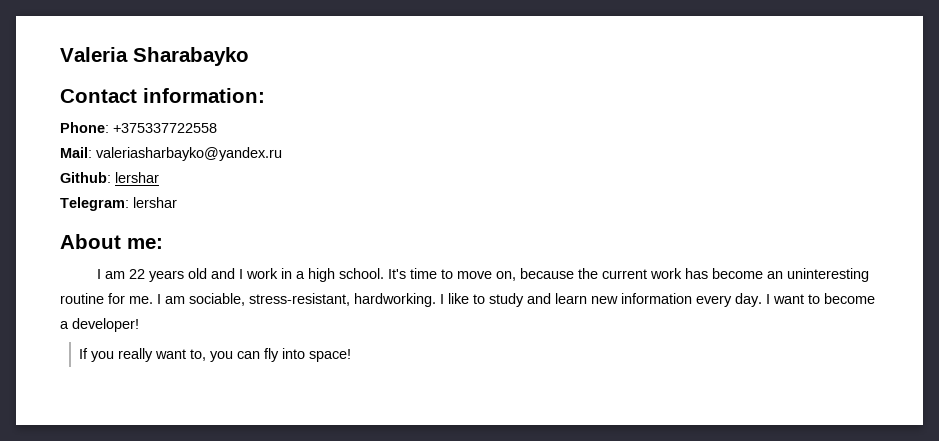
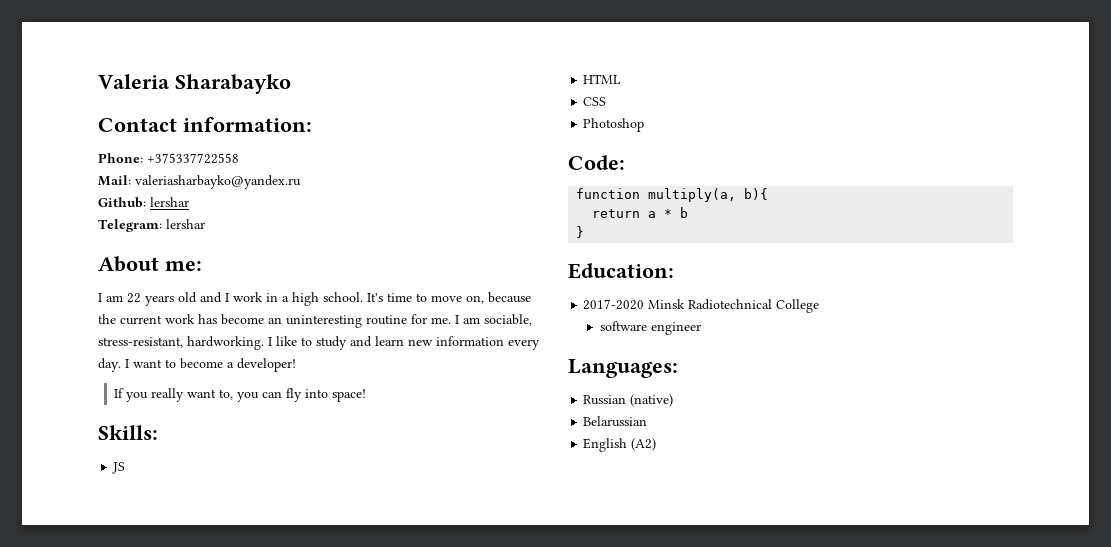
+ Skills:
+ JS
+ HTML
+ CSS
+ Photoshop
+ Code:
+ function multiply(a, b){
+ return a * b
+ }
+ Education:
+ 2017-2020 Minsk Radiotechnical College
+ software engineer
+ Languages:
+ Russian (native)
+ Belarussian
+ English (A2)

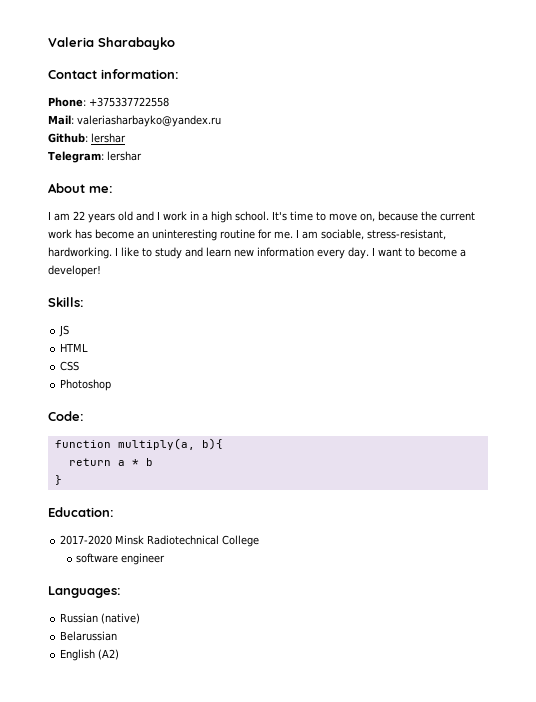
- If you really want to, you can fly into space!

